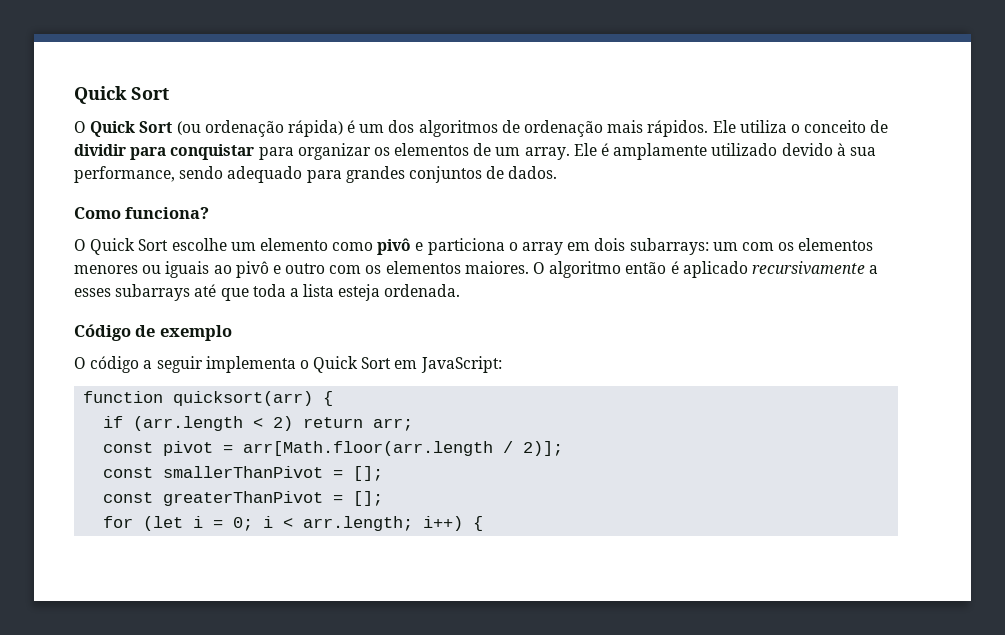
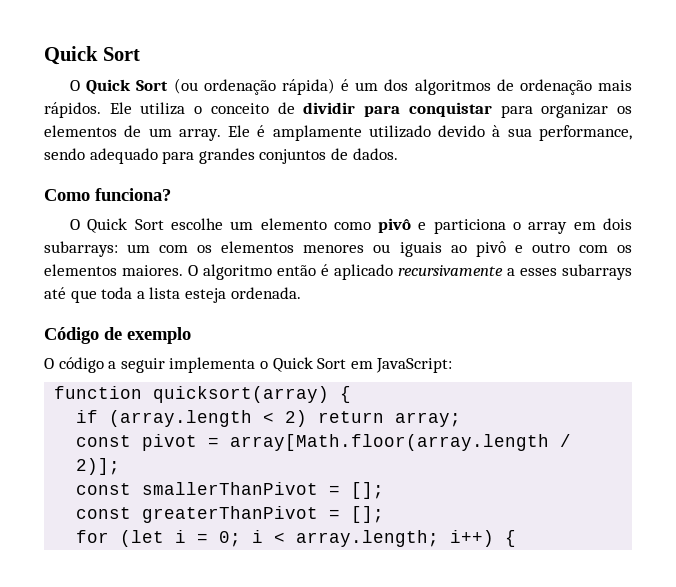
- function quicksort(arr) {
+ function quicksort(array) {
- if (arr.length < 2) return arr;
+ if (array.length < 2) return array;
- const pivot = arr[Math.floor(arr.length / 2)];
+ const pivot = array[Math.floor(array.length / 2)];
- for (let i = 0; i < arr.length; i++) {
+ for (let i = 0; i < array.length; i++) {

